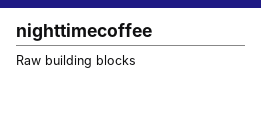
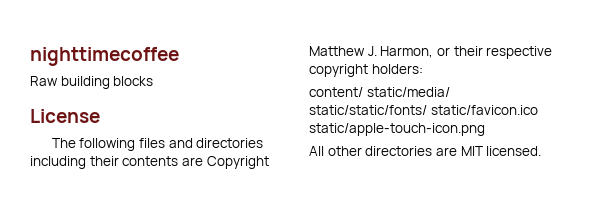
+ License
+ The following files and directories including their contents are Copyright Matthew J. Harmon, or their respective copyright holders:
+ content/ static/media/ static/static/fonts/ static/favicon.ico static/apple-touch-icon.png
+ All other directories are MIT licensed.

